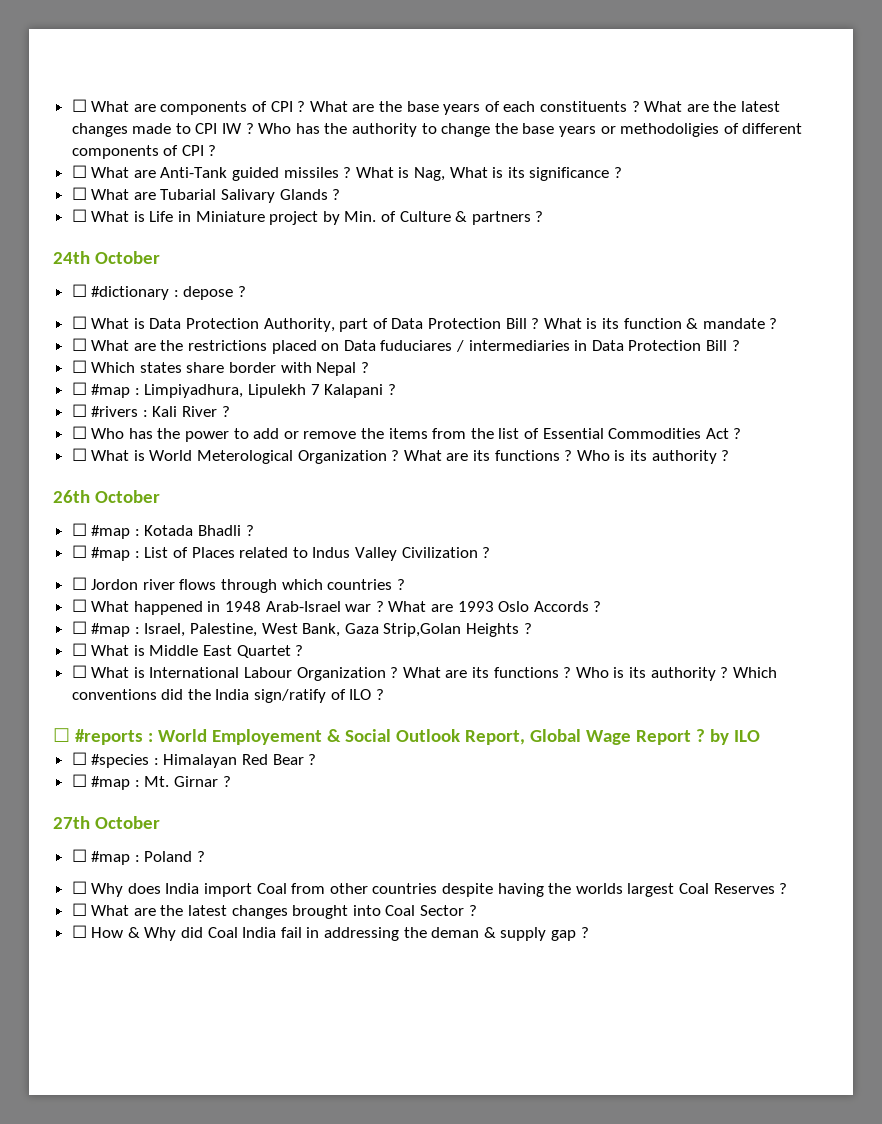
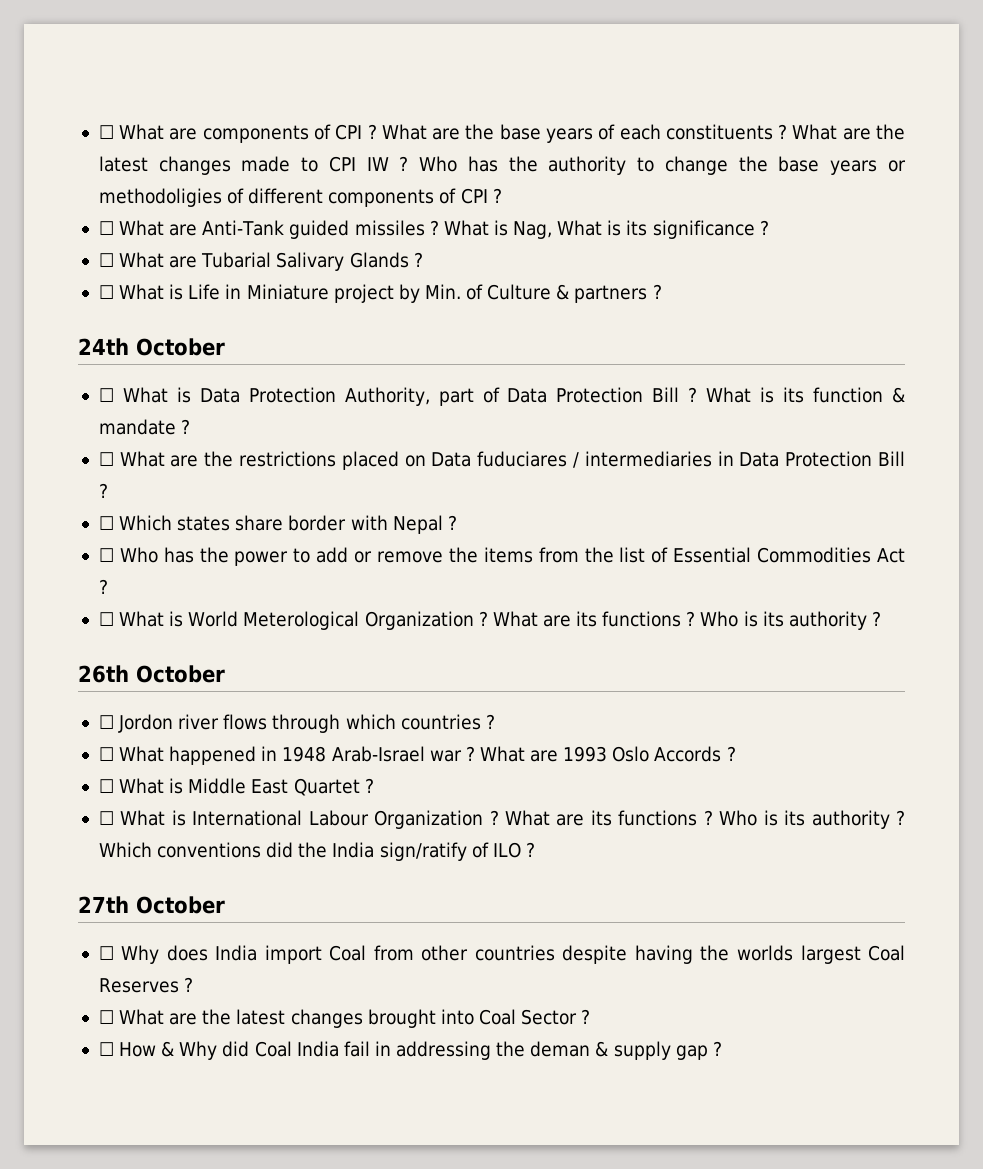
- ☐ #dictionary : depose ?
- ☐ #map : Limpiyadhura, Lipulekh 7 Kalapani ?
- ☐ #rivers : Kali River ?
- ☐ #map : Kotada Bhadli ?
- ☐ #map : List of Places related to Indus Valley Civilization ?
- ☐ #map : Israel, Palestine, West Bank, Gaza Strip,Golan Heights ?
- ☐ #reports : World Employement & Social Outlook Report, Global Wage Report ? by ILO
- ☐ #species : Himalayan Red Bear ?
- ☐ #map : Mt. Girnar ?
  27th October
- ☐ #map : Poland ?

